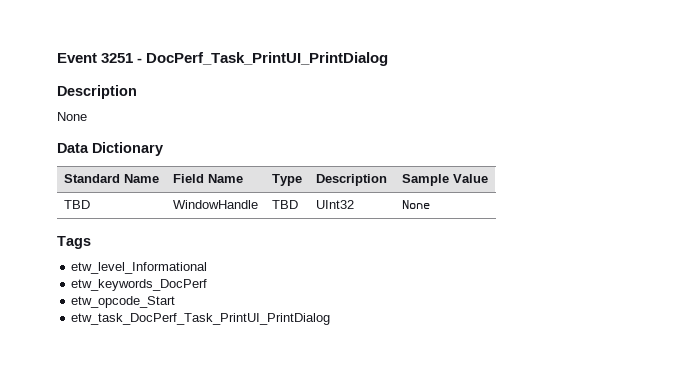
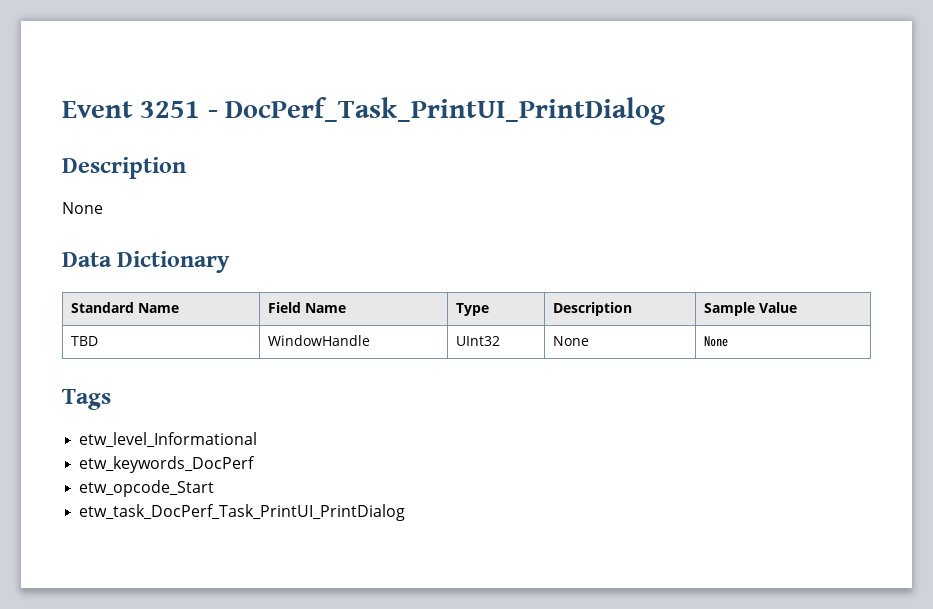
- TBD | WindowHandle | TBD | UInt32 | None
+ TBD | WindowHandle | UInt32 | None | None

